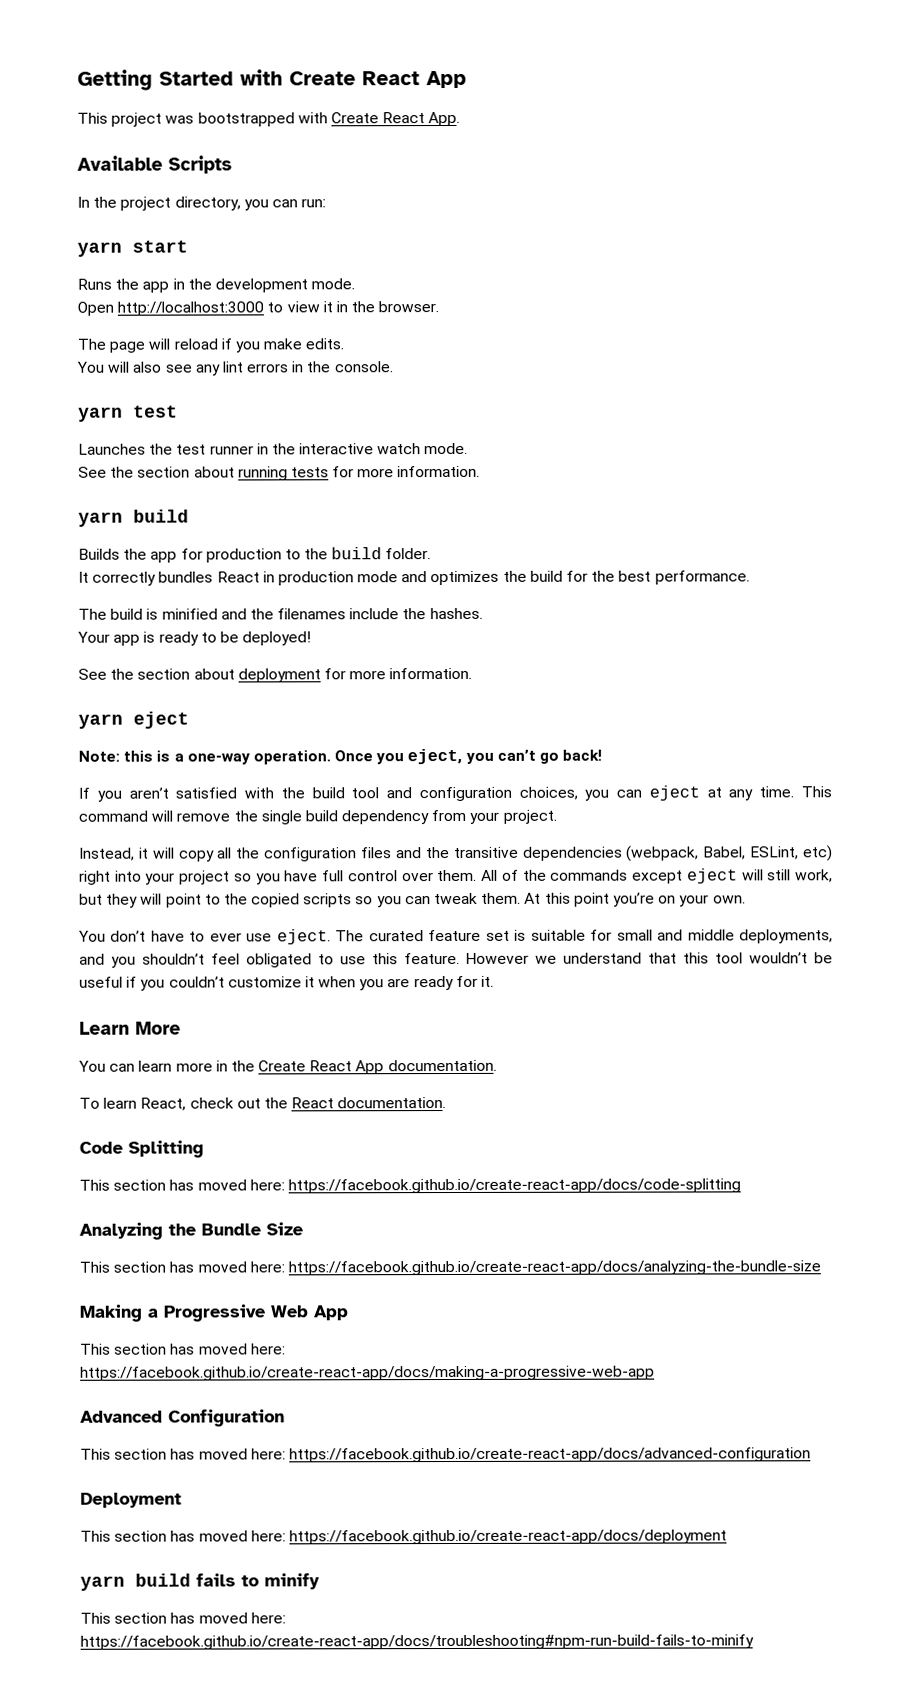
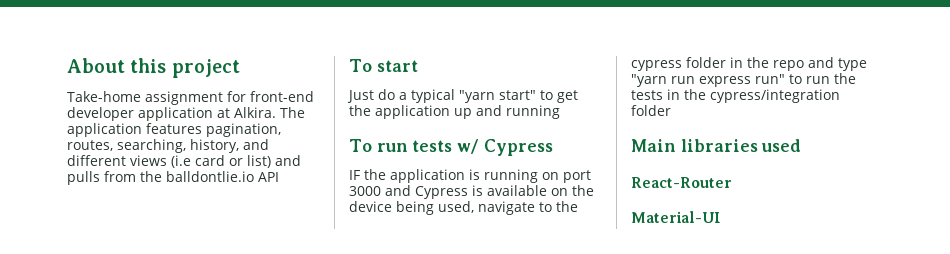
- Getting Started with Create React App
- This project was bootstrapped with Create React App.
- Available Scripts
- In the project directory, you can run:
- yarn start
- Runs the app in the development mode.
- Open http://localhost:3000 to view it in the browser.
- The page will reload if you make edits.
- You will also see any lint errors in the console.
- yarn test
- Launches the test runner in the interactive watch mode.
- See the section about running tests for more information.
- yarn build
- Builds the app for production to the build folder.
- It correctly bundles React in production mode and optimizes the build for the best performance.
- The build is minified and the filenames include the hashes.
- Your app is ready to be deployed!
- See the section about deployment for more information.
- yarn eject
- Note: this is a one-way operation. Once you eject, you can’t go back!
- If you aren’t satisfied with the build tool and configuration choices, you can eject at any time. This command will remove the single build dependency from your project.
- Instead, it will copy all the configuration files and the transitive dependencies (webpack, Babel, ESLint, etc) right into your project so you have full control over them. All of the commands except eject will still work, but they will point to the copied scripts so you can tweak them. At this point you’re on your own.
- You don’t have to ever use eject. The curated feature set is suitable for small and middle deployments, and you shouldn’t feel obligated to use this feature. However we understand that this tool wouldn’t be useful if you couldn’t customize it when you are ready for it.
- Learn More
- You can learn more in the Create React App documentation.
- To learn React, check out the React documentation.
- Code Splitting
- This section has moved here: https://facebook.github.io/create-react-app/docs/code-splitting
- Analyzing the Bundle Size
- This section has moved here: https://facebook.github.io/create-react-app/docs/analyzing-the-bundle-size
- Making a Progressive Web App
- This section has moved here: https://facebook.github.io/create-react-app/docs/making-a-progressive-web-app
- Advanced Configuration
- This section has moved here: https://facebook.github.io/create-react-app/docs/advanced-configuration
- Deployment
- This section has moved here: https://facebook.github.io/create-react-app/docs/deployment
- yarn build fails to minify
- This section has moved here: https://facebook.github.io/create-react-app/docs/troubleshooting#npm-run-build-fails-to-minify
+ About this project
+ Take-home assignment for front-end developer application at Alkira. The application features pagination, routes, searching, history, and different views (i.e card or list) and pulls from the balldontlie.io API
+ To start
+ Just do a typical "yarn start" to get the application up and running
+ To run tests w/ Cypress
+ IF the application is running on port 3000 and Cypress is available on the device being used, navigate to the cypress folder in the repo and type "yarn run express run" to run the tests in the cypress/integration folder
+ Main libraries used
+ React-Router
+ Material-UI

